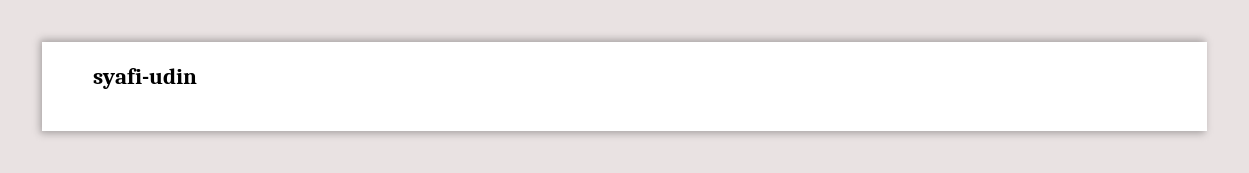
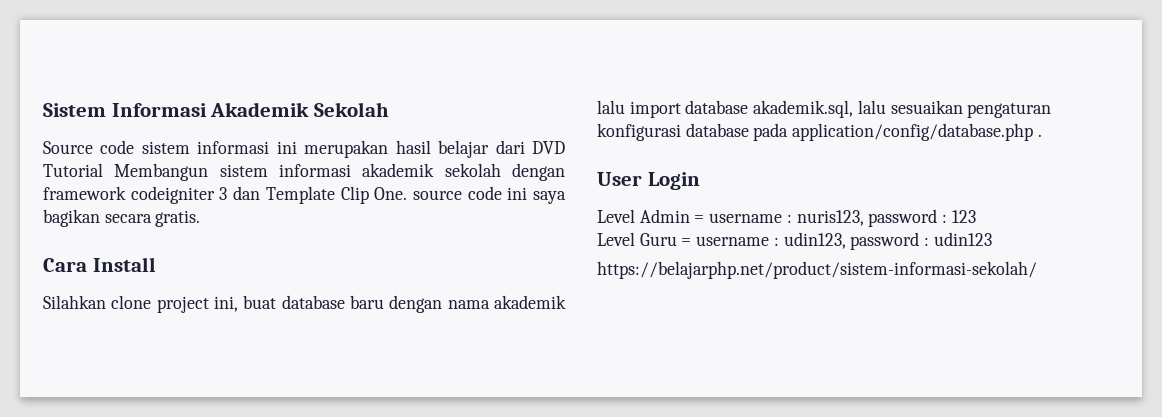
- syafi-udin
+ Sistem Informasi Akademik Sekolah
+ Source code sistem informasi ini merupakan hasil belajar dari DVD Tutorial Membangun sistem informasi akademik sekolah dengan framework codeigniter 3 dan Template Clip One. source code ini saya bagikan secara gratis.
+ Cara Install
+ Silahkan clone project ini, buat database baru dengan nama akademik lalu import database akademik.sql, lalu sesuaikan pengaturan konfigurasi database pada application/config/database.php .
+ User Login
+ Level Admin = username : nuris123, password : 123
+ Level Guru = username : udin123, password : udin123
+ https://belajarphp.net/product/sistem-informasi-sekolah/

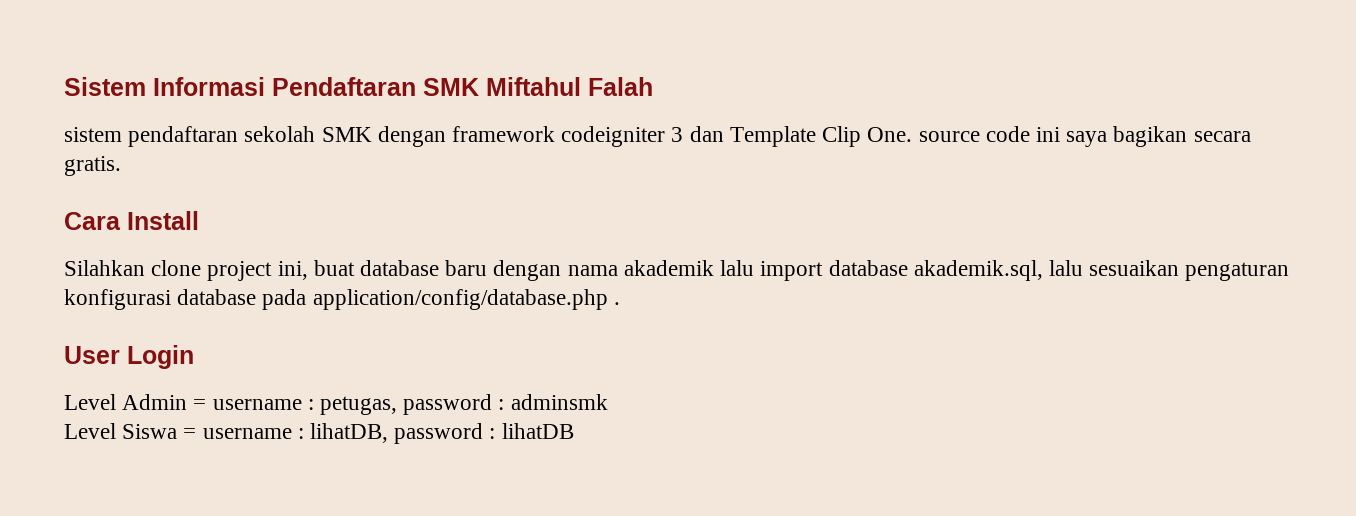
- Sistem Informasi Akademik Sekolah
- Source code sistem informasi ini merupakan hasil belajar dari DVD Tutorial Membangun sistem informasi akademik sekolah dengan framework codeigniter 3 dan Template Clip One. source code ini saya bagikan secara gratis.
+ Sistem Informasi Pendaftaran SMK Miftahul Falah
+ sistem pendaftaran sekolah SMK dengan framework codeigniter 3 dan Template Clip One. source code ini saya bagikan secara gratis.
- Level Admin = username : nuris123, password : 123
- Level Guru = username : udin123, password : udin123
- https://belajarphp.net/product/sistem-informasi-sekolah/
+ Level Admin = username : petugas, password : adminsmk
+ Level Siswa = username : lihatDB, password : lihatDB

